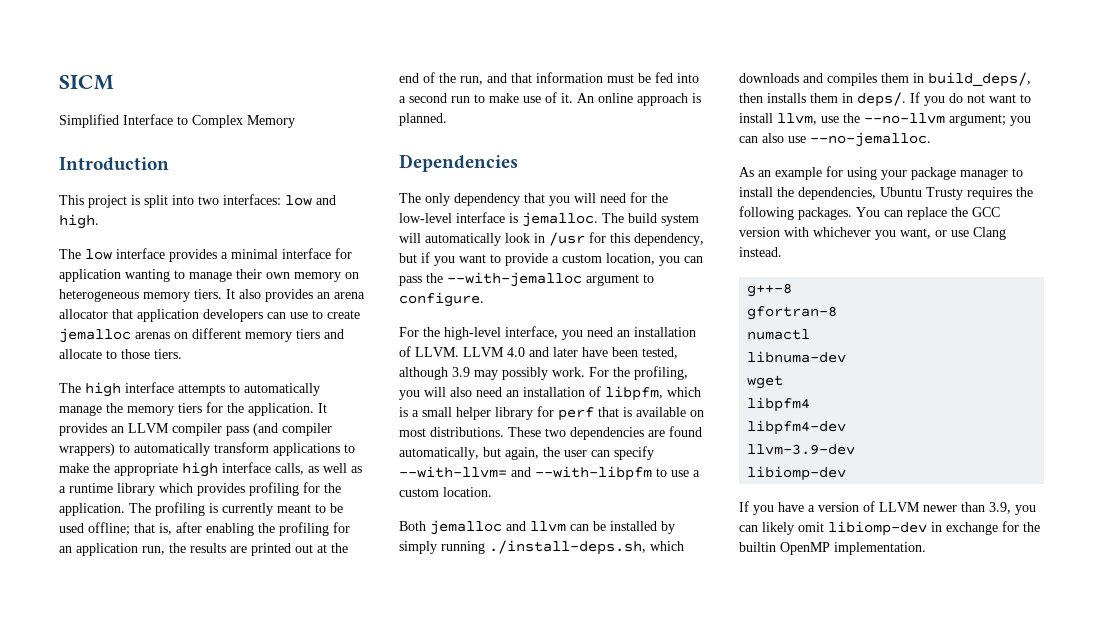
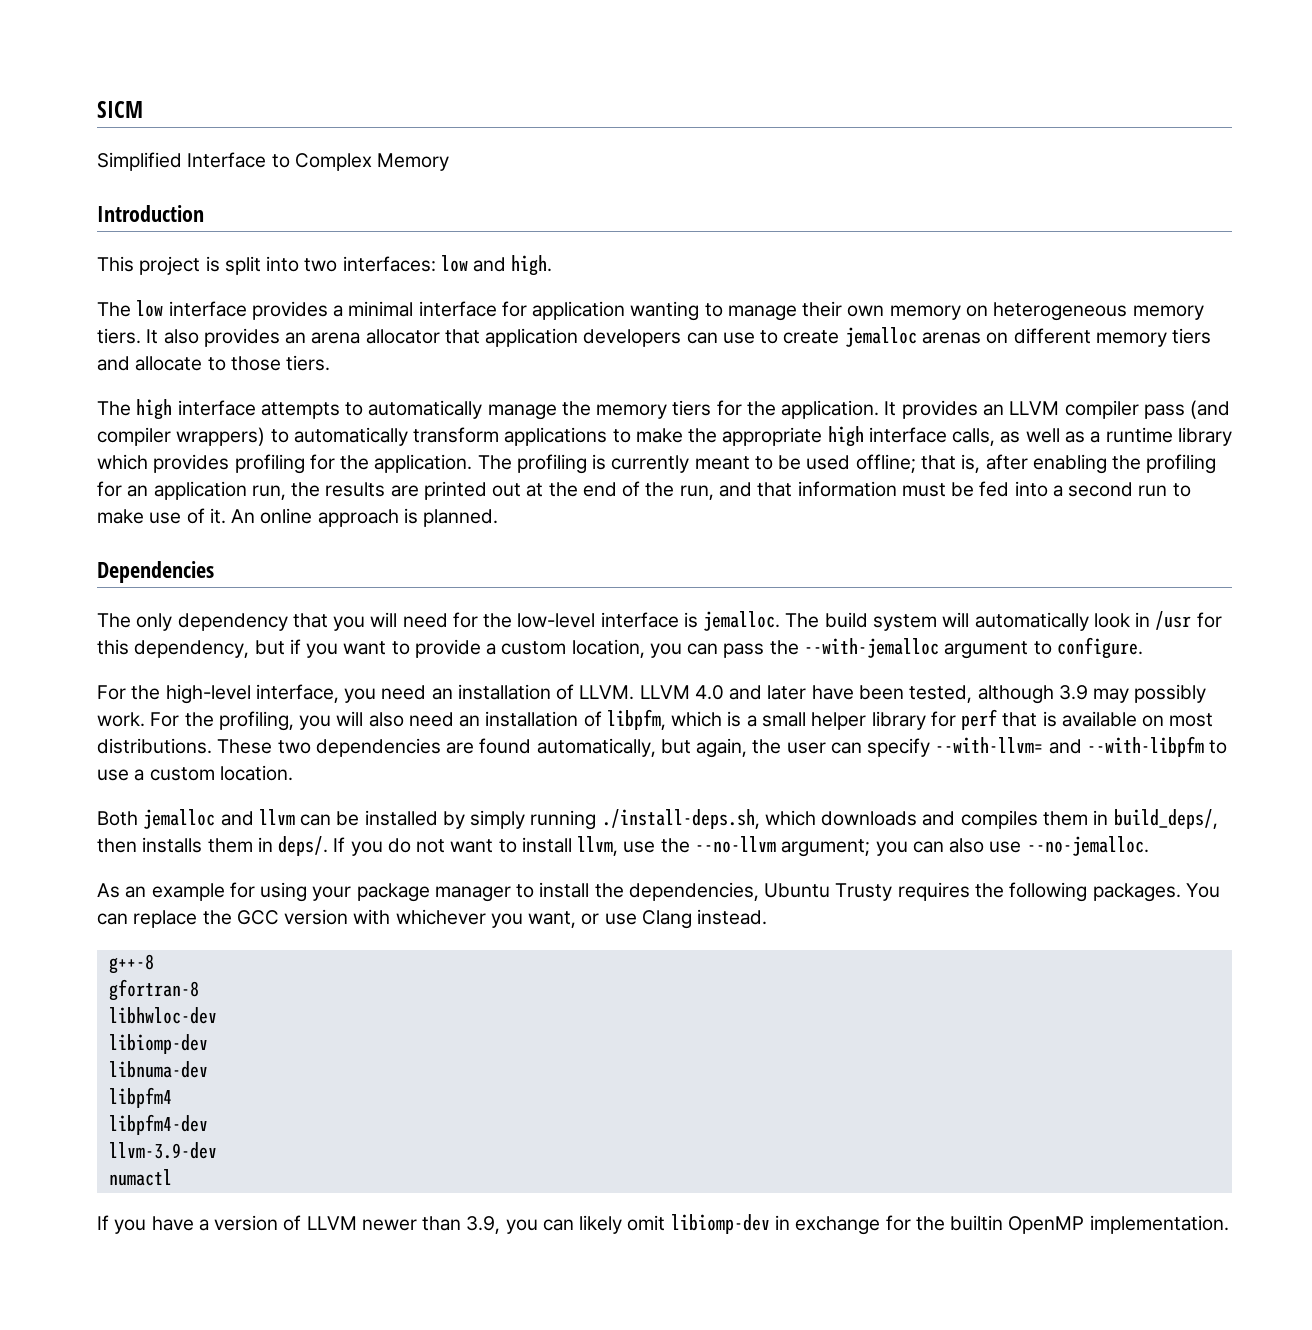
- numactl
+ libhwloc-dev
+ libiomp-dev
- wget
  llvm-3.9-dev
- libiomp-dev
+ numactl

